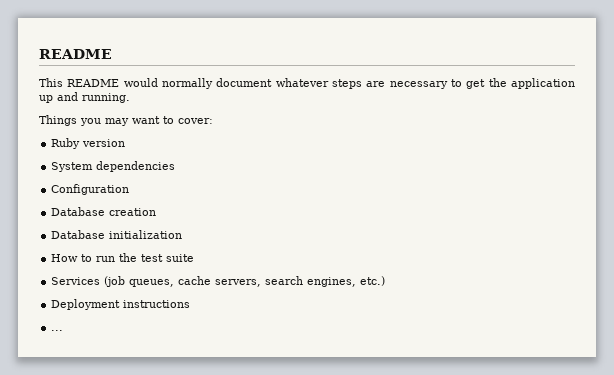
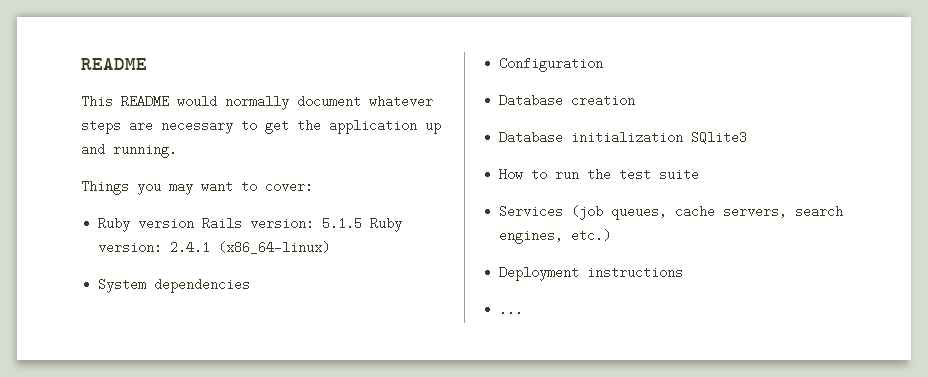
- Ruby version
+ Ruby version Rails version: 5.1.5 Ruby version: 2.4.1 (x86_64-linux)
- Database initialization
+ Database initialization SQlite3

